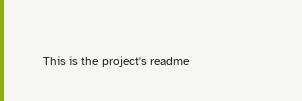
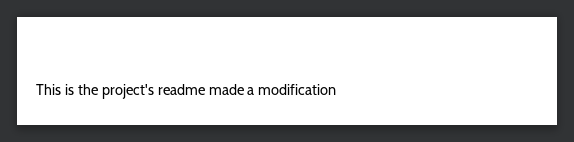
- This is the project's readme
+ This is the project's readme made a modification

